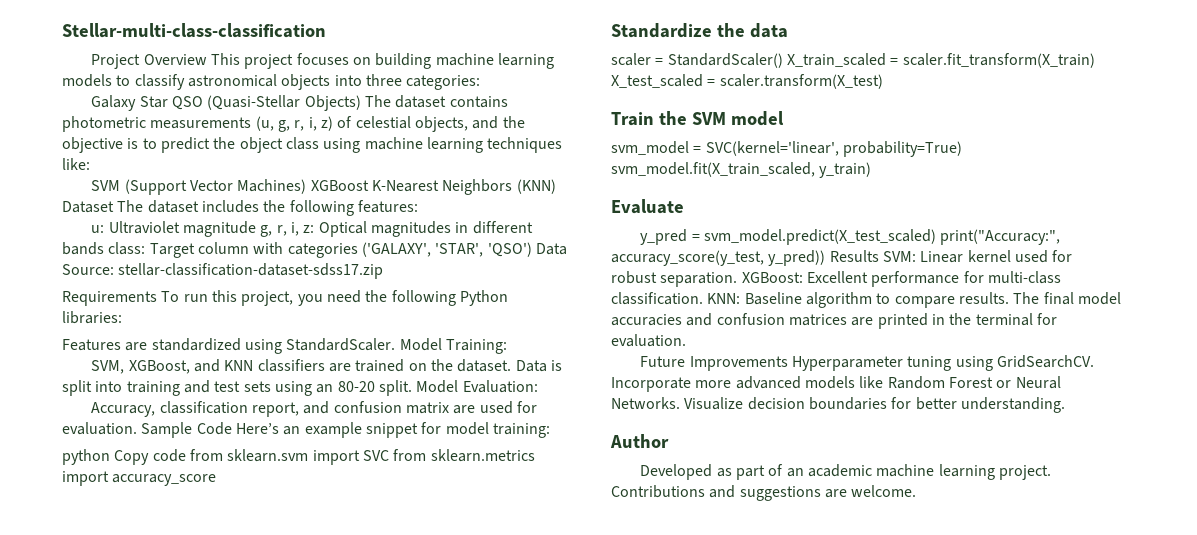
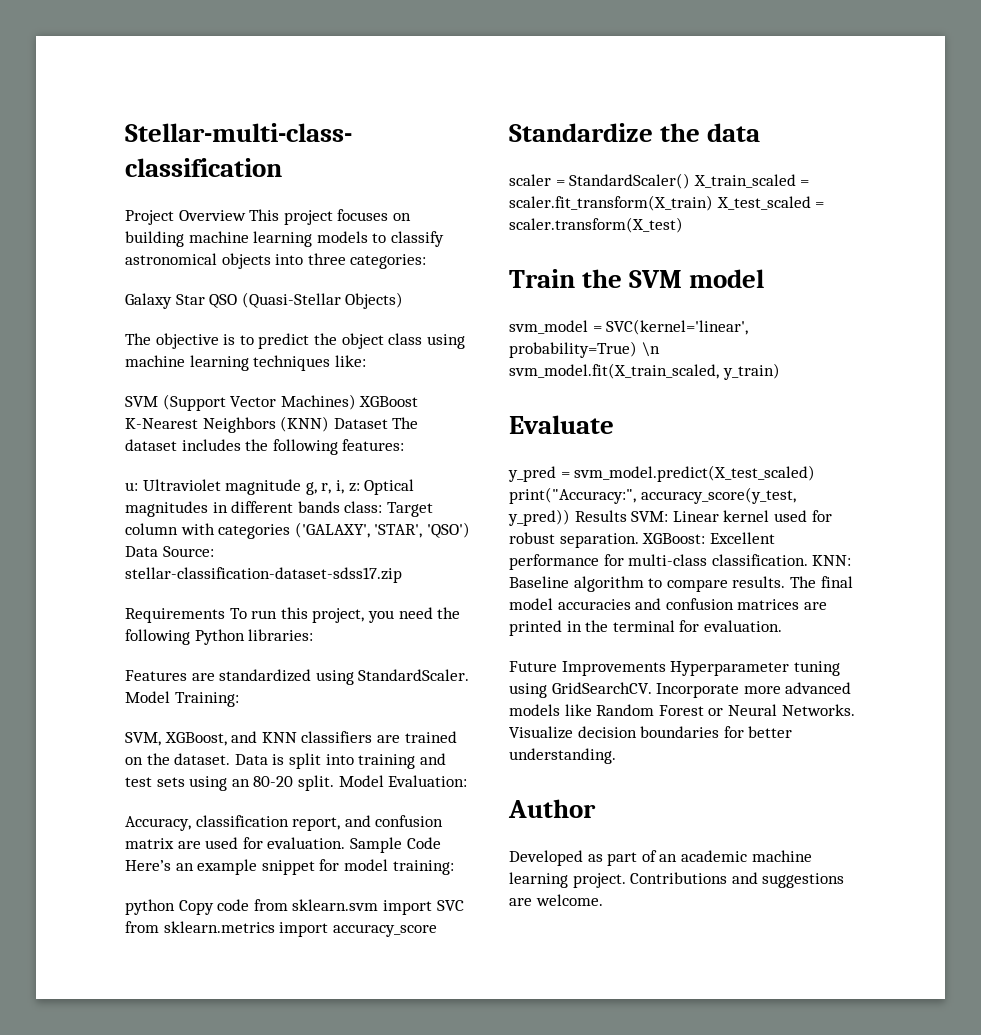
- Galaxy Star QSO (Quasi-Stellar Objects) The dataset contains photometric measurements (u, g, r, i, z) of celestial objects, and the objective is to predict the object class using machine learning techniques like:
+ Galaxy Star QSO (Quasi-Stellar Objects)
+ The objective is to predict the object class using machine learning techniques like:
- svm_model = SVC(kernel='linear', probability=True) svm_model.fit(X_train_scaled, y_train)
+ svm_model = SVC(kernel='linear', probability=True) \n svm_model.fit(X_train_scaled, y_train)

